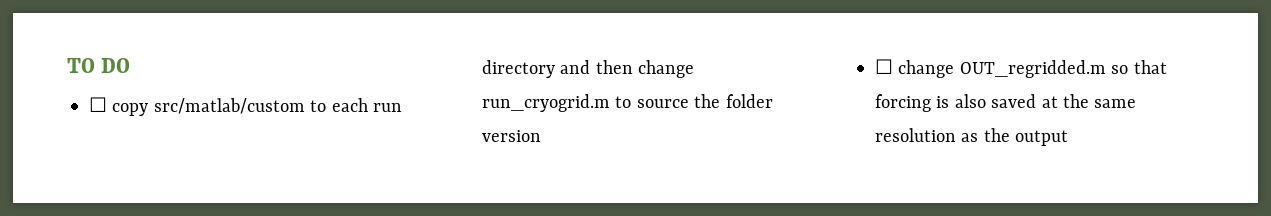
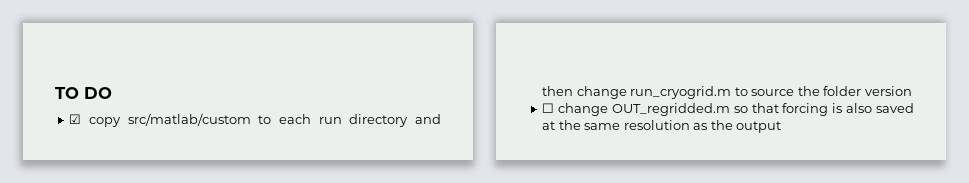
- ☐ copy src/matlab/custom to each run directory and then change run_cryogrid.m to source the folder version
+ ☑ copy src/matlab/custom to each run directory and then change run_cryogrid.m to source the folder version

